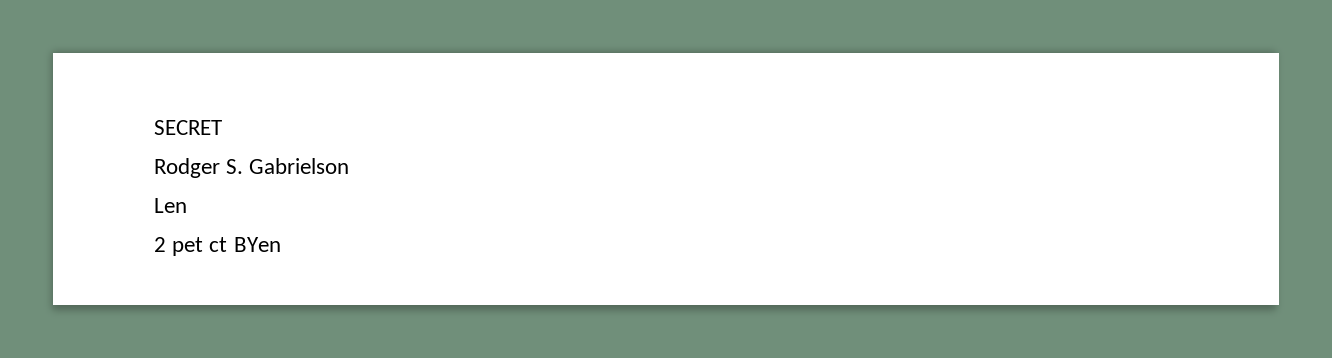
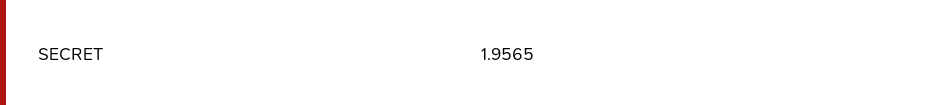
- Rodger S. Gabrielson
- Len
- 2 pet ct BYen
+ 1.9565

